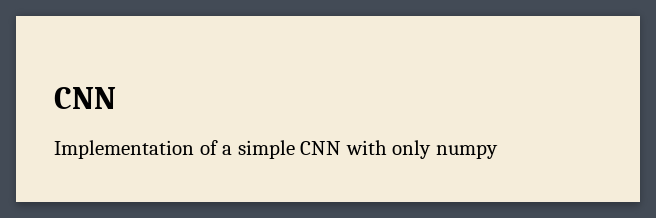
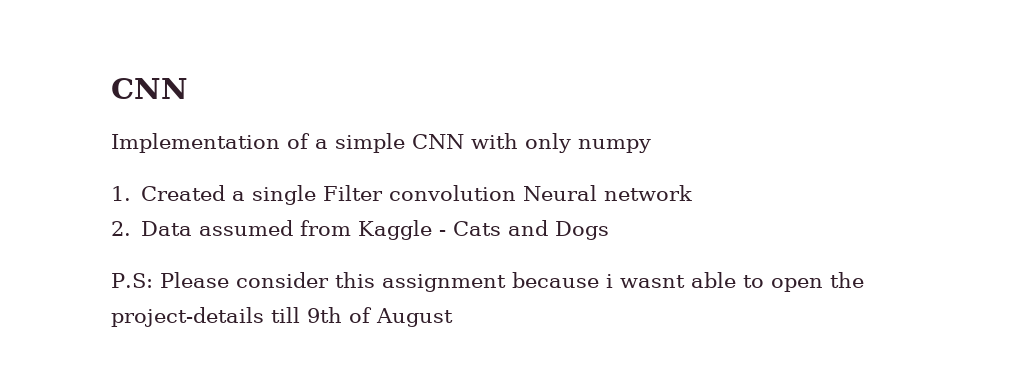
+ 1. Created a single Filter convolution Neural network
+ 2. Data assumed from Kaggle - Cats and Dogs
+ P.S: Please consider this assignment because i wasnt able to open the project-details till 9th of August

